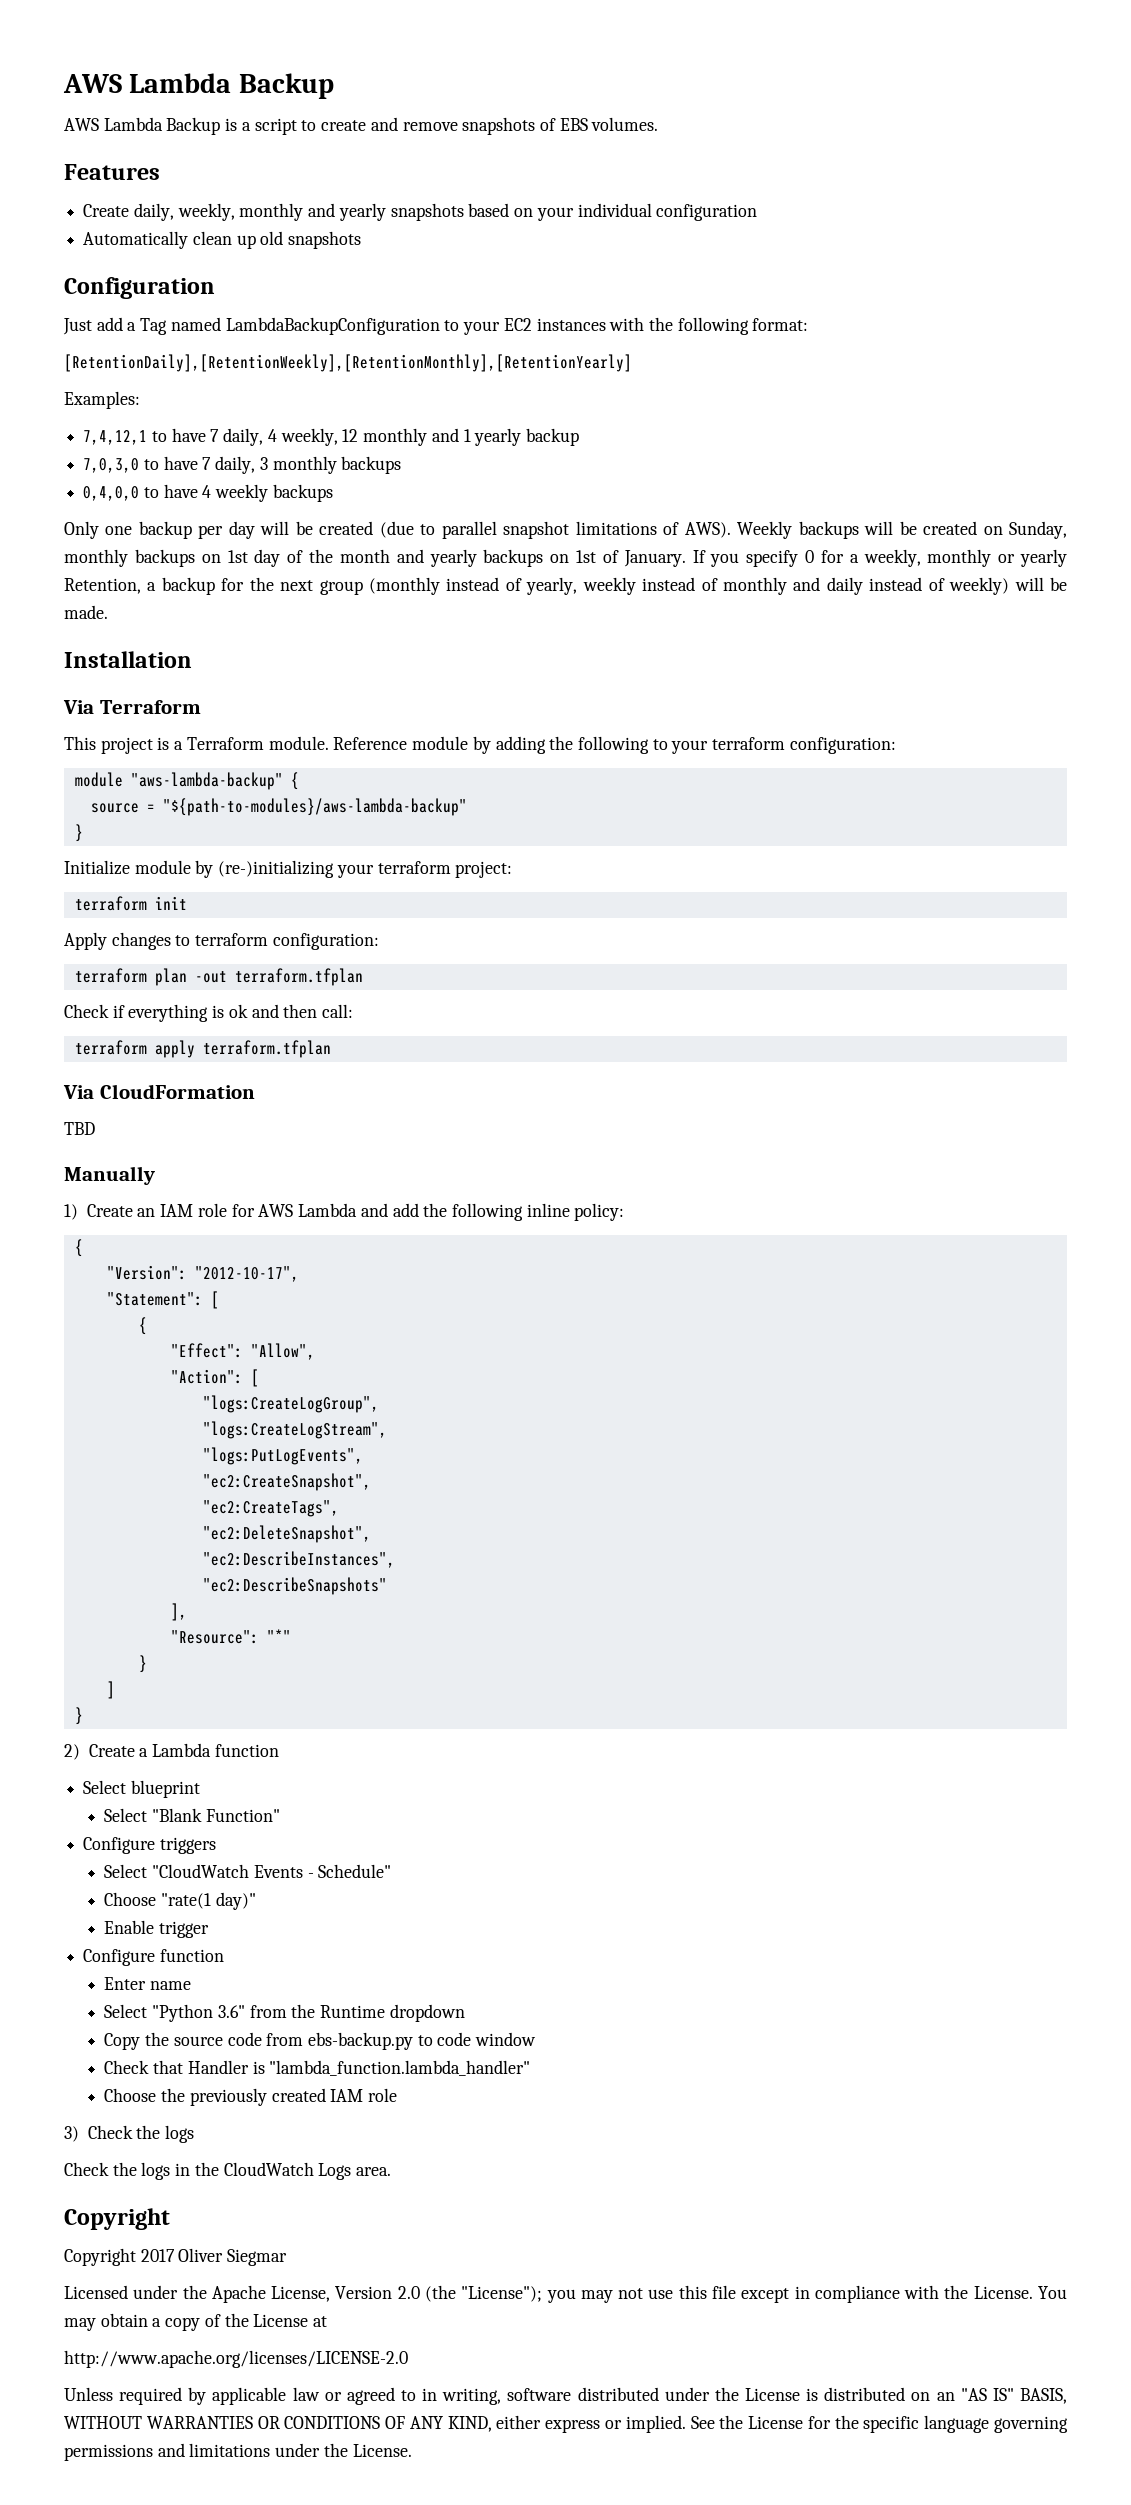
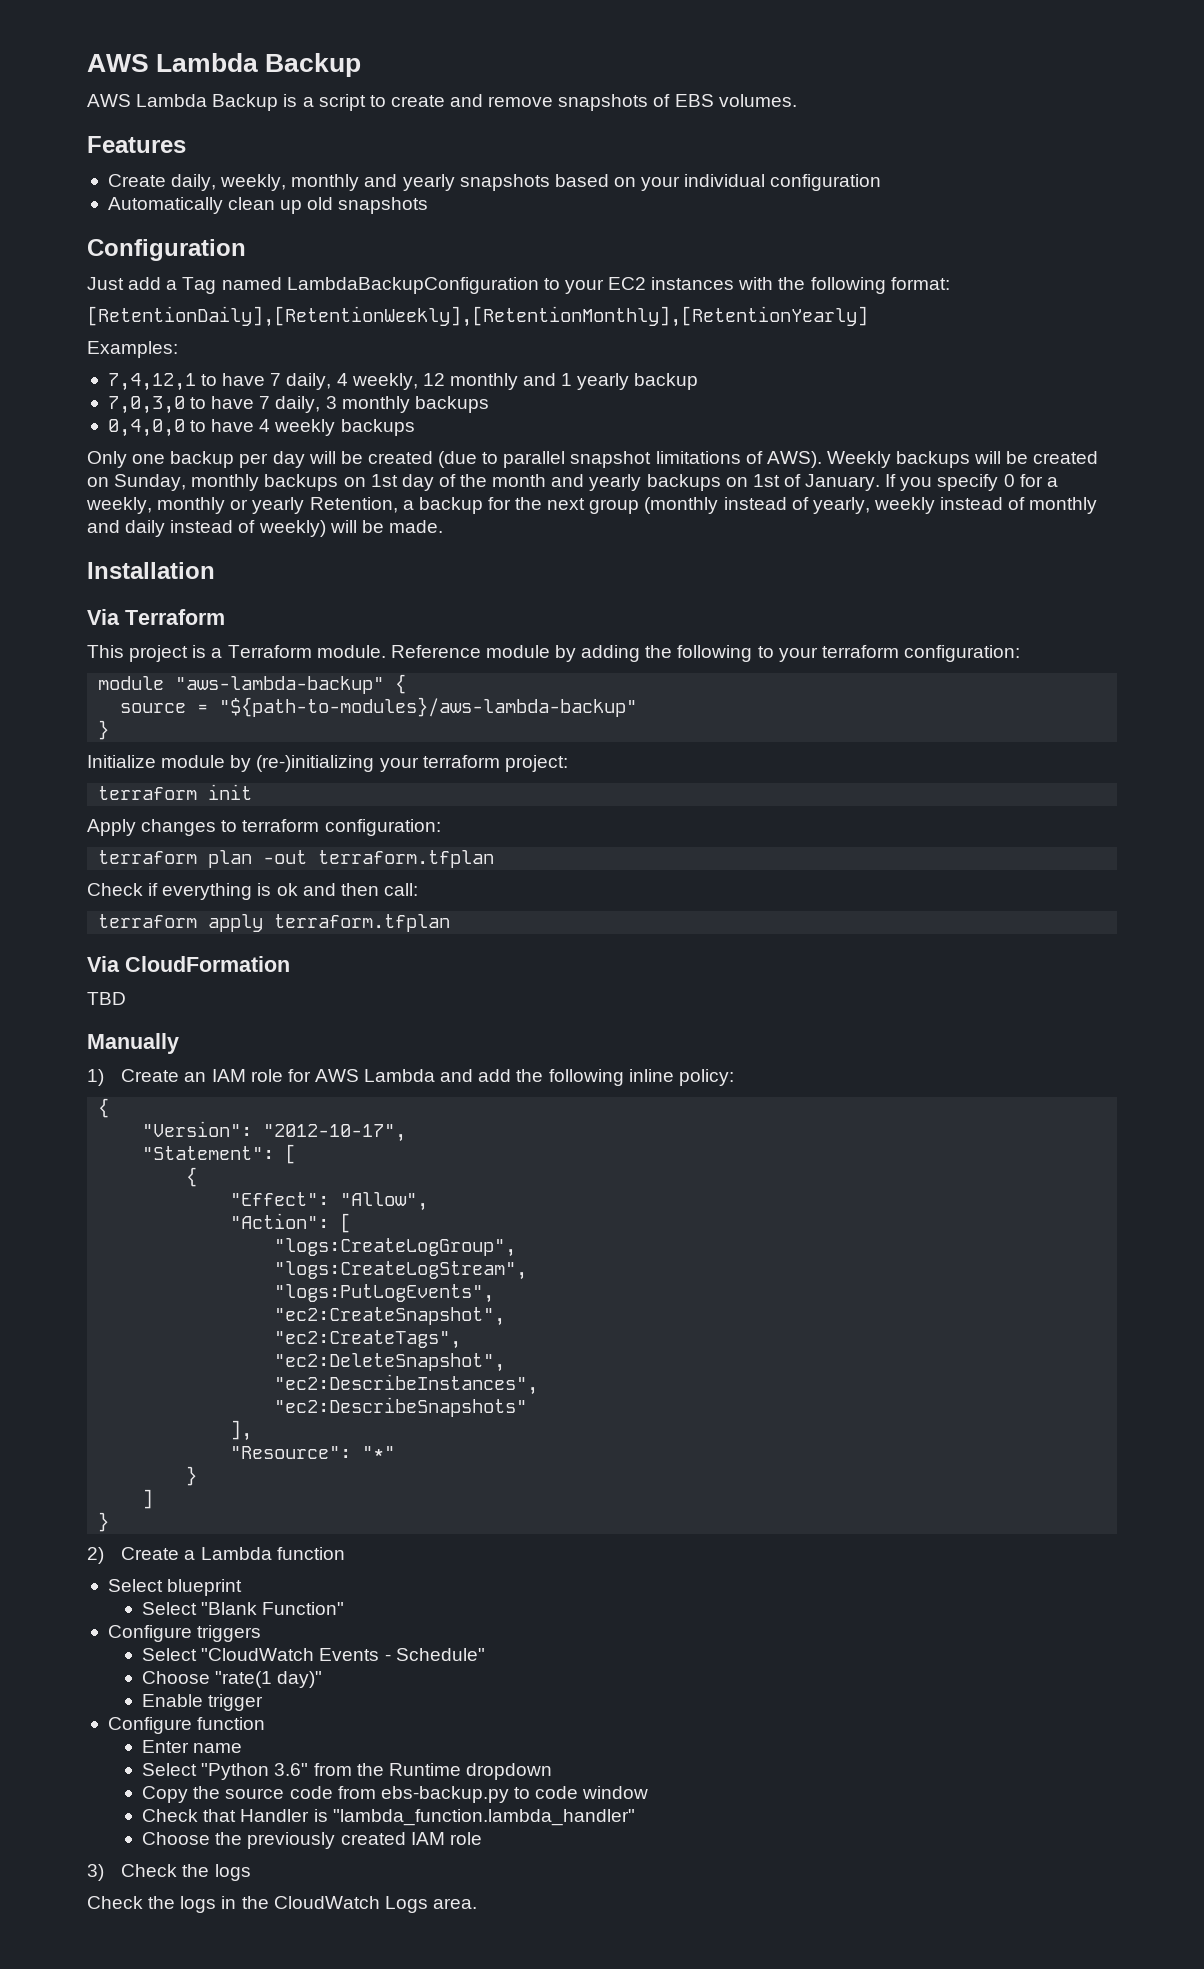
  Check the logs in the CloudWatch Logs area.
- Copyright
- Copyright 2017 Oliver Siegmar
- Licensed under the Apache License, Version 2.0 (the "License"); you may not use this file except in compliance with the License. You may obtain a copy of the License at
- http://www.apache.org/licenses/LICENSE-2.0
- Unless required by applicable law or agreed to in writing, software distributed under the License is distributed on an "AS IS" BASIS, WITHOUT WARRANTIES OR CONDITIONS OF ANY KIND, either express or implied. See the License for the specific language governing permissions and limitations under the License.

